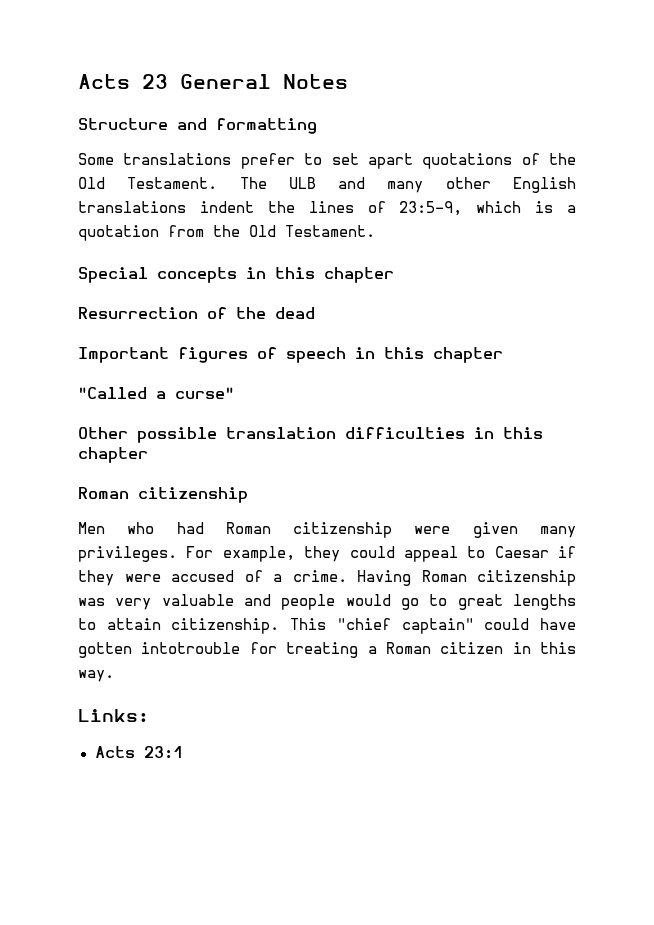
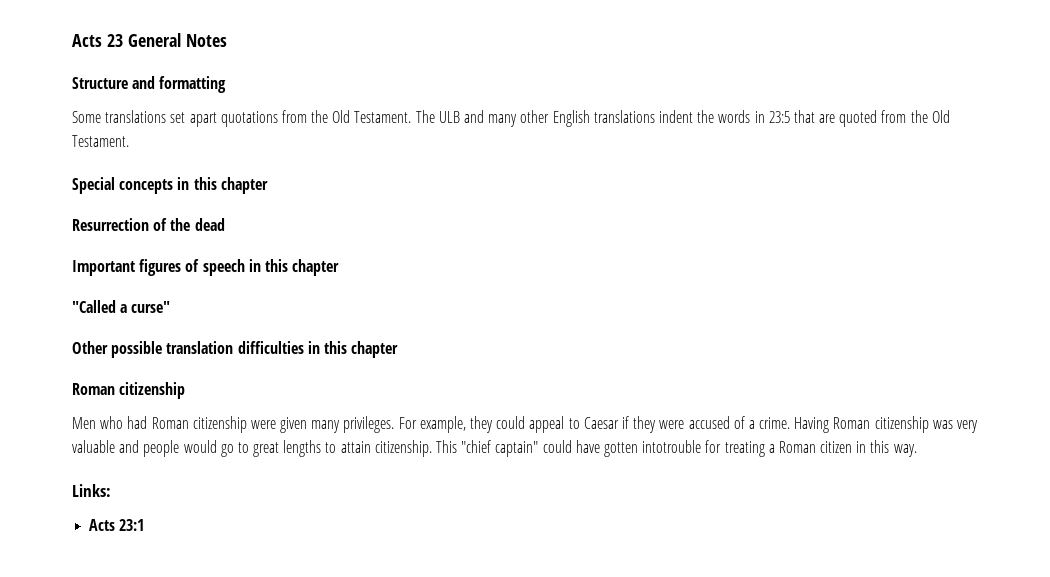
- Some translations prefer to set apart quotations of the Old Testament.
+ Some translations set apart quotations from the Old Testament.
- The ULB and many other English translations indent the lines of 23:5-9, which is a quotation from the Old Testament.
+ The ULB and many other English translations indent the words in 23:5 that are quoted from the Old Testament.

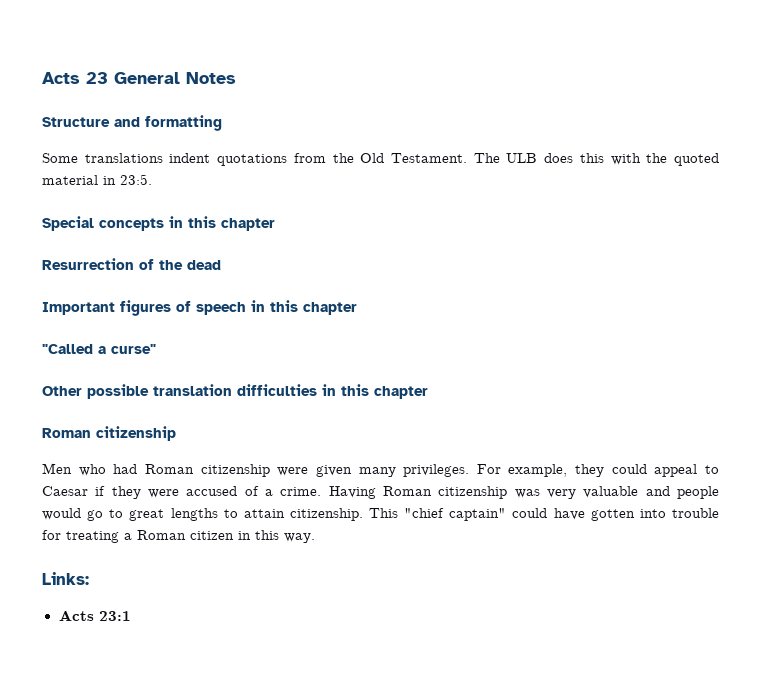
- Some translations set apart quotations from the Old Testament.
+ Some translations indent quotations from the Old Testament.
- The ULB and many other English translations indent the words in 23:5 that are quoted from the Old Testament.
+ The ULB does this with the quoted material in 23:5.
- This "chief captain" could have gotten intotrouble for treating a Roman citizen in this way.
+ This "chief captain" could have gotten into trouble for treating a Roman citizen in this way.

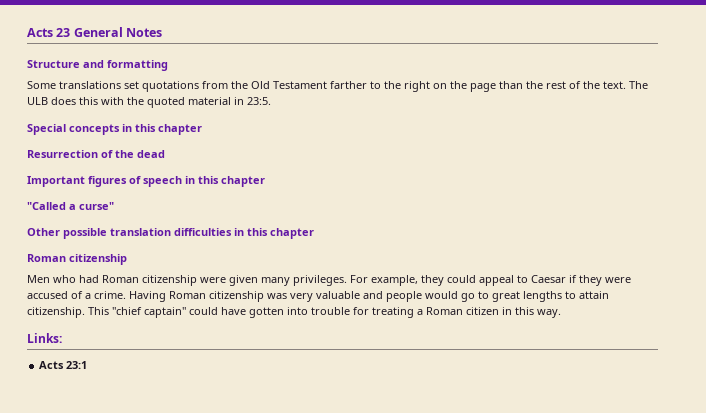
- Some translations indent quotations from the Old Testament.
+ Some translations set quotations from the Old Testament farther to the right on the page than the rest of the text.

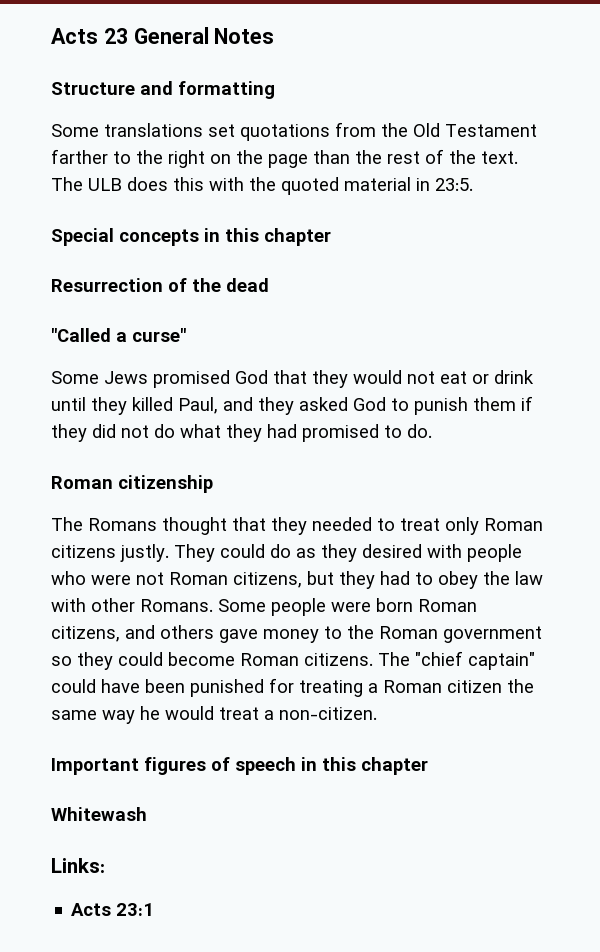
+ "Called a curse"
+ Some Jews promised God that they would not eat or drink until they killed Paul, and they asked God to punish them if they did not do what they had promised to do.
+ Roman citizenship
+ The Romans thought that they needed to treat only Roman citizens justly. They could do as they desired with people who were not Roman citizens, but they had to obey the law with other Romans. Some people were born Roman citizens, and others gave money to the Roman government so they could become Roman citizens. The "chief captain" could have been punished for treating a Roman citizen the same way he would treat a non-citizen.
- "Called a curse"
- Other possible translation difficulties in this chapter
- Roman citizenship
- Men who had Roman citizenship were given many privileges. For example, they could appeal to Caesar if they were accused of a crime. Having Roman citizenship was very valuable and people would go to great lengths to attain citizenship. This "chief captain" could have gotten into trouble for treating a Roman citizen in this way.
+ Whitewash

